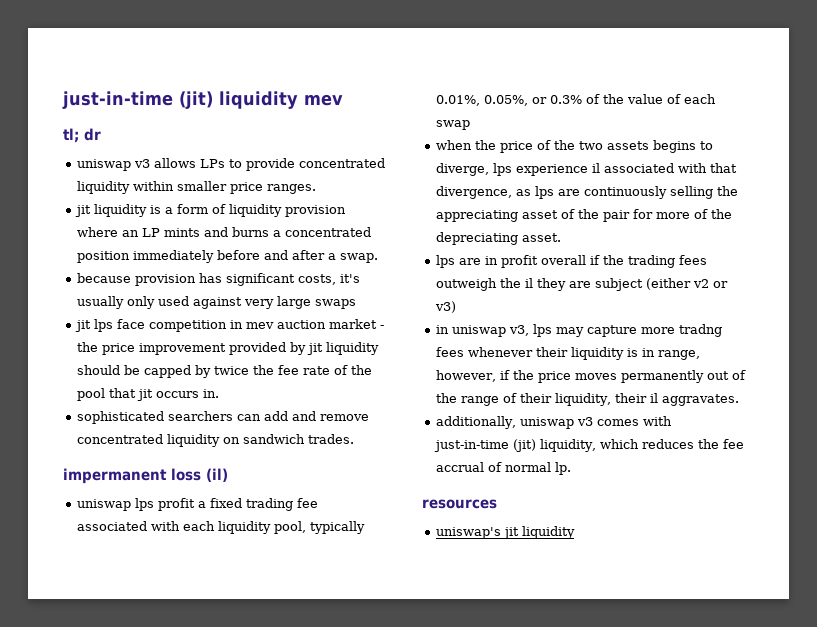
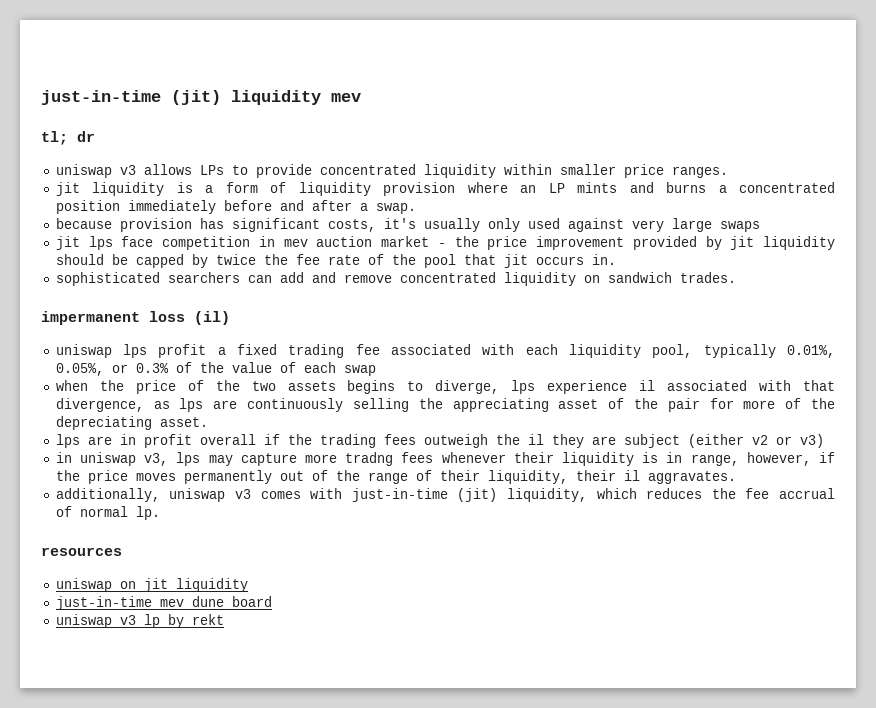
- uniswap's jit liquidity
+ uniswap on jit liquidity
+ just-in-time mev dune board
+ uniswap v3 lp by rekt

